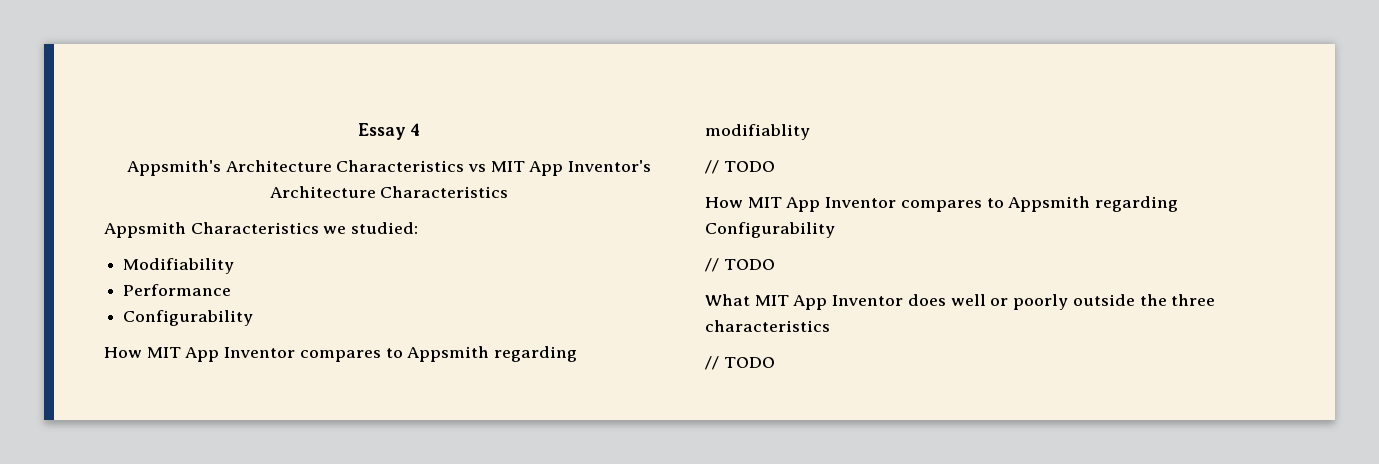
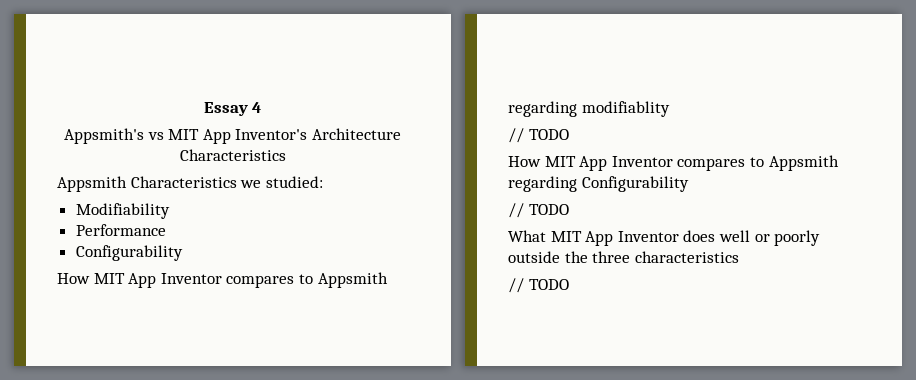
- Appsmith's Architecture Characteristics vs MIT App Inventor's Architecture Characteristics
+ Appsmith's vs MIT App Inventor's Architecture Characteristics

